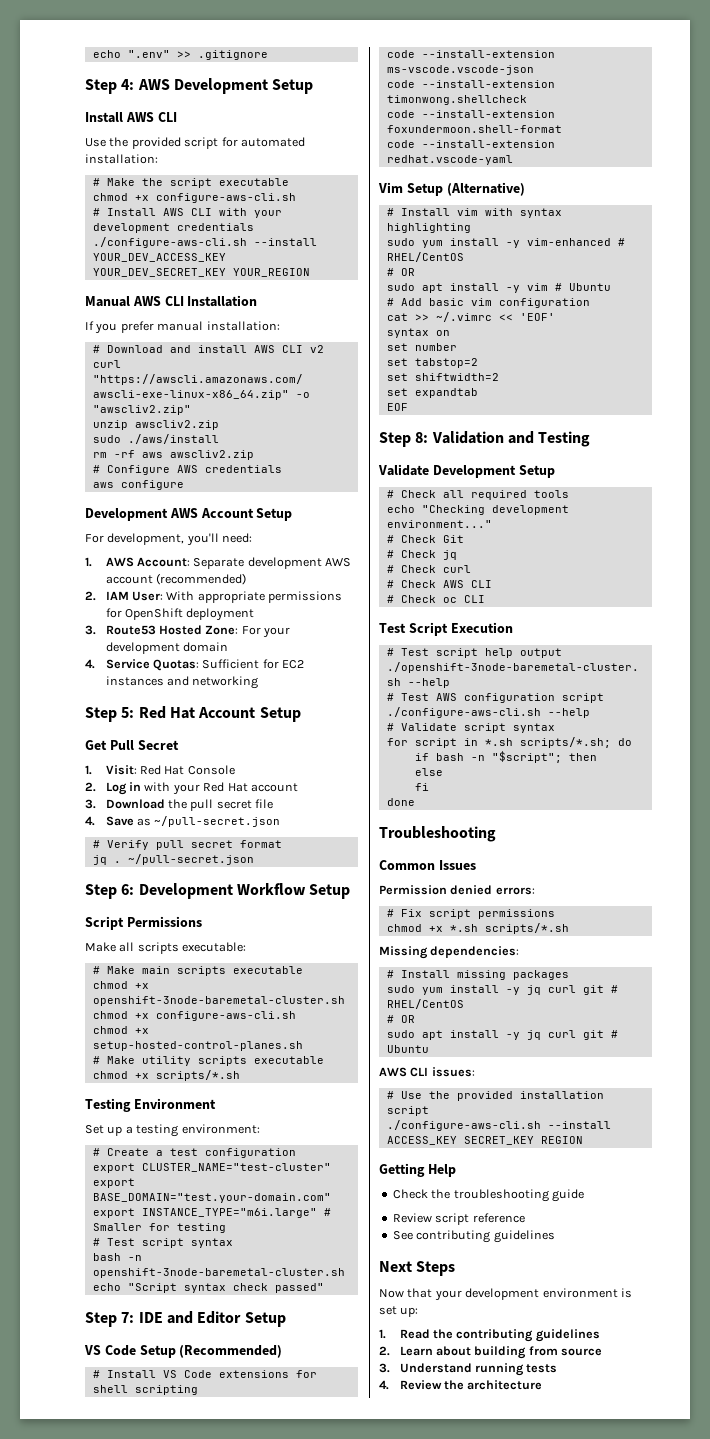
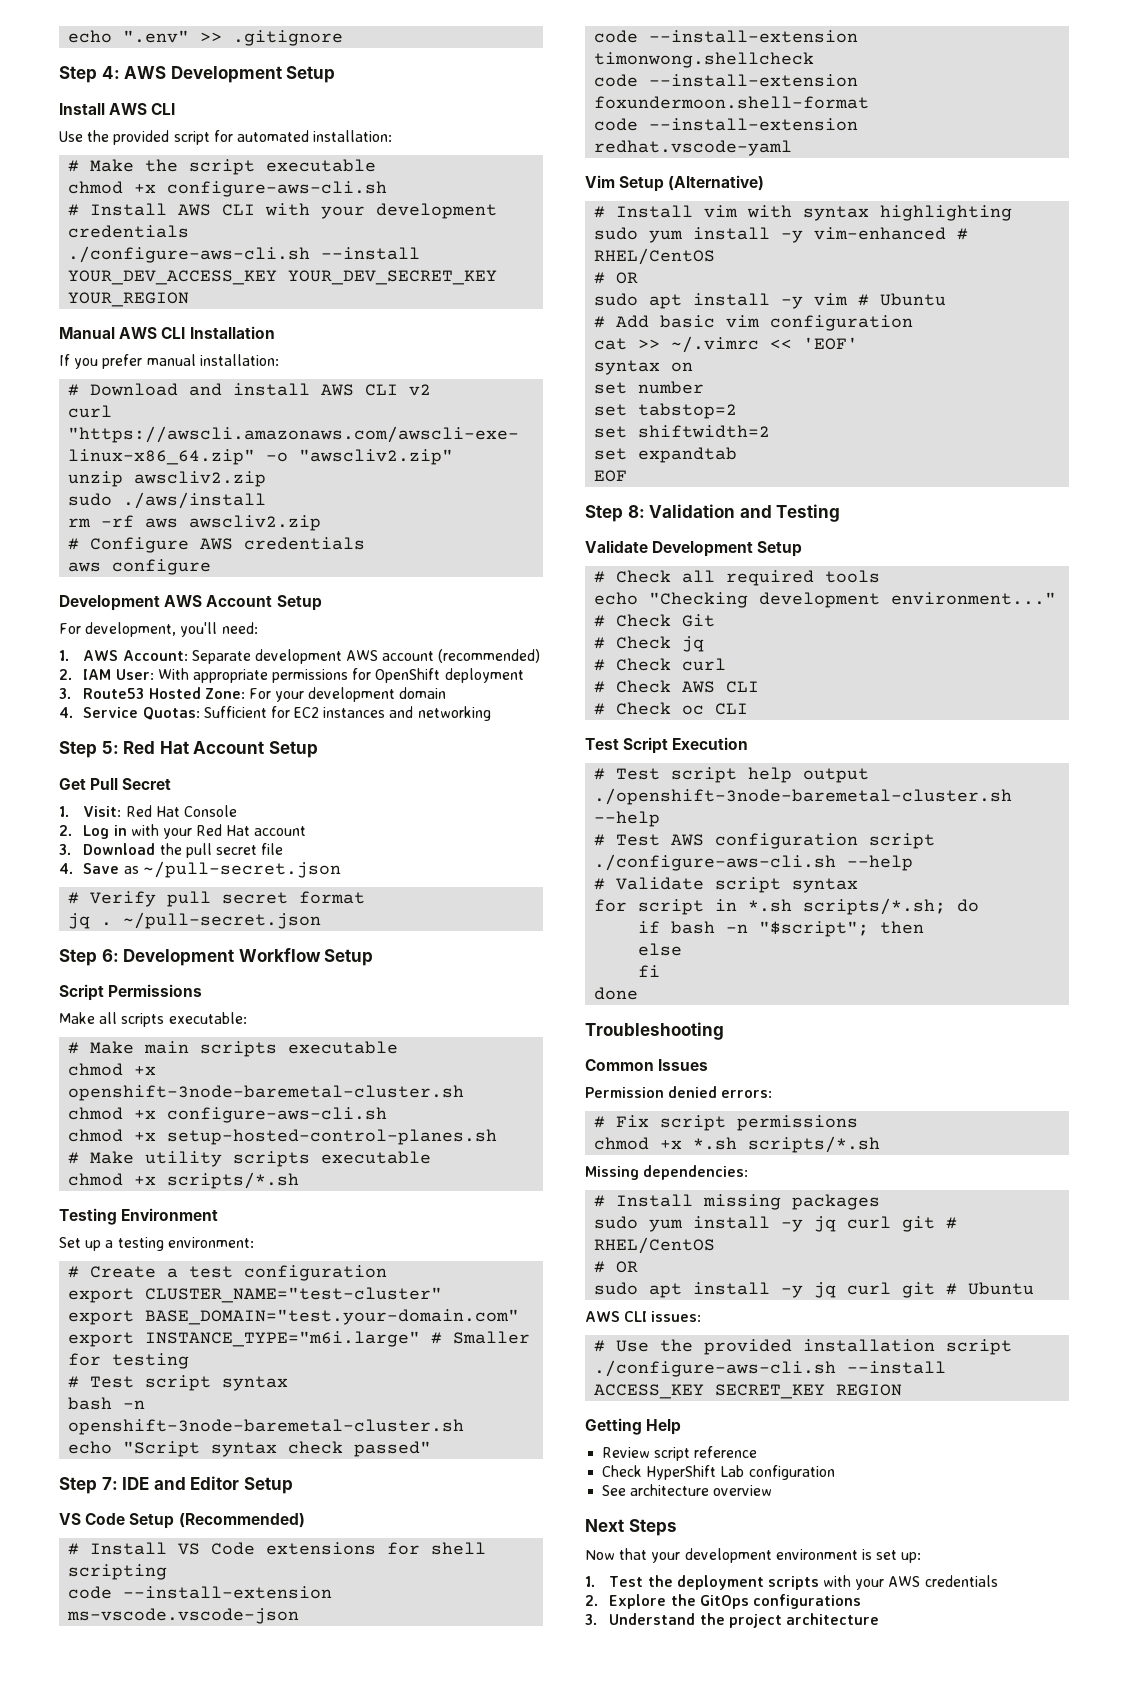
- Check the troubleshooting guide
+ Check HyperShift Lab configuration
- See contributing guidelines
+ See architecture overview
- 1. Read the contributing guidelines
- 2. Learn about building from source
- 3. Understand running tests
- 4. Review the architecture
+ 1. Test the deployment scripts with your AWS credentials
+ 2. Explore the GitOps configurations
+ 3. Understand the project architecture

